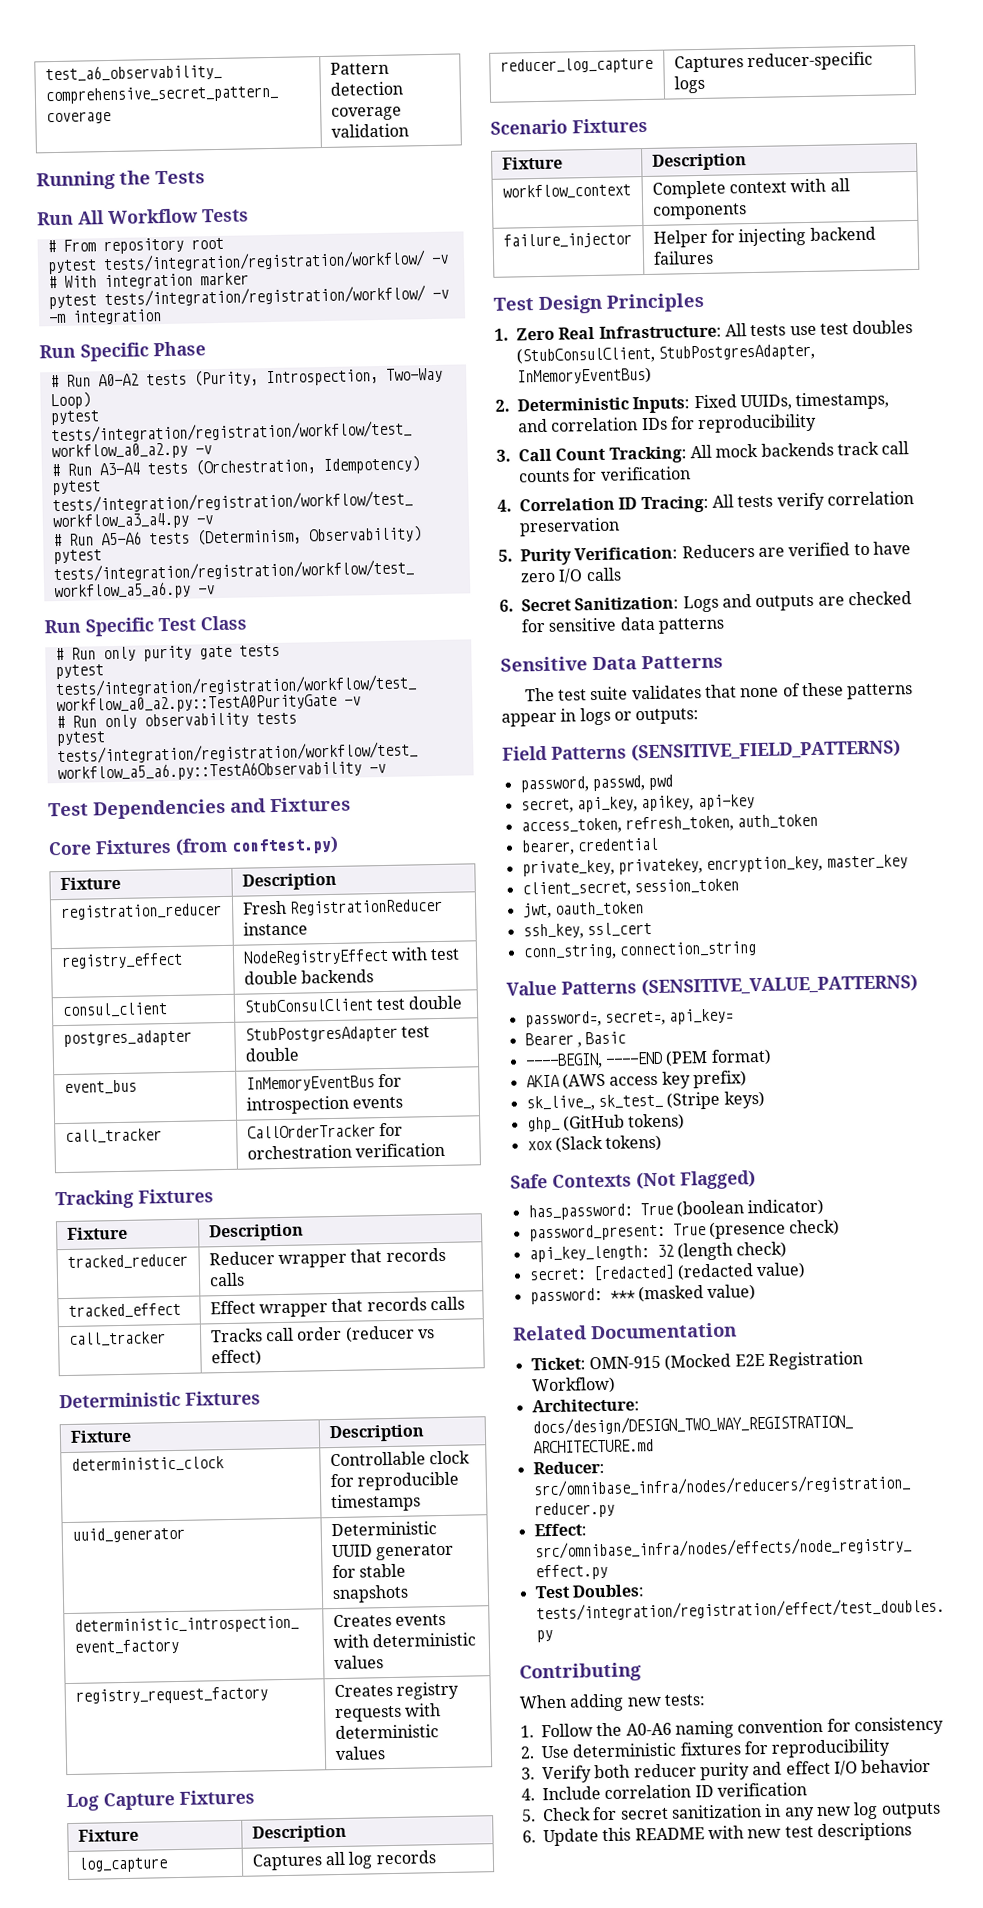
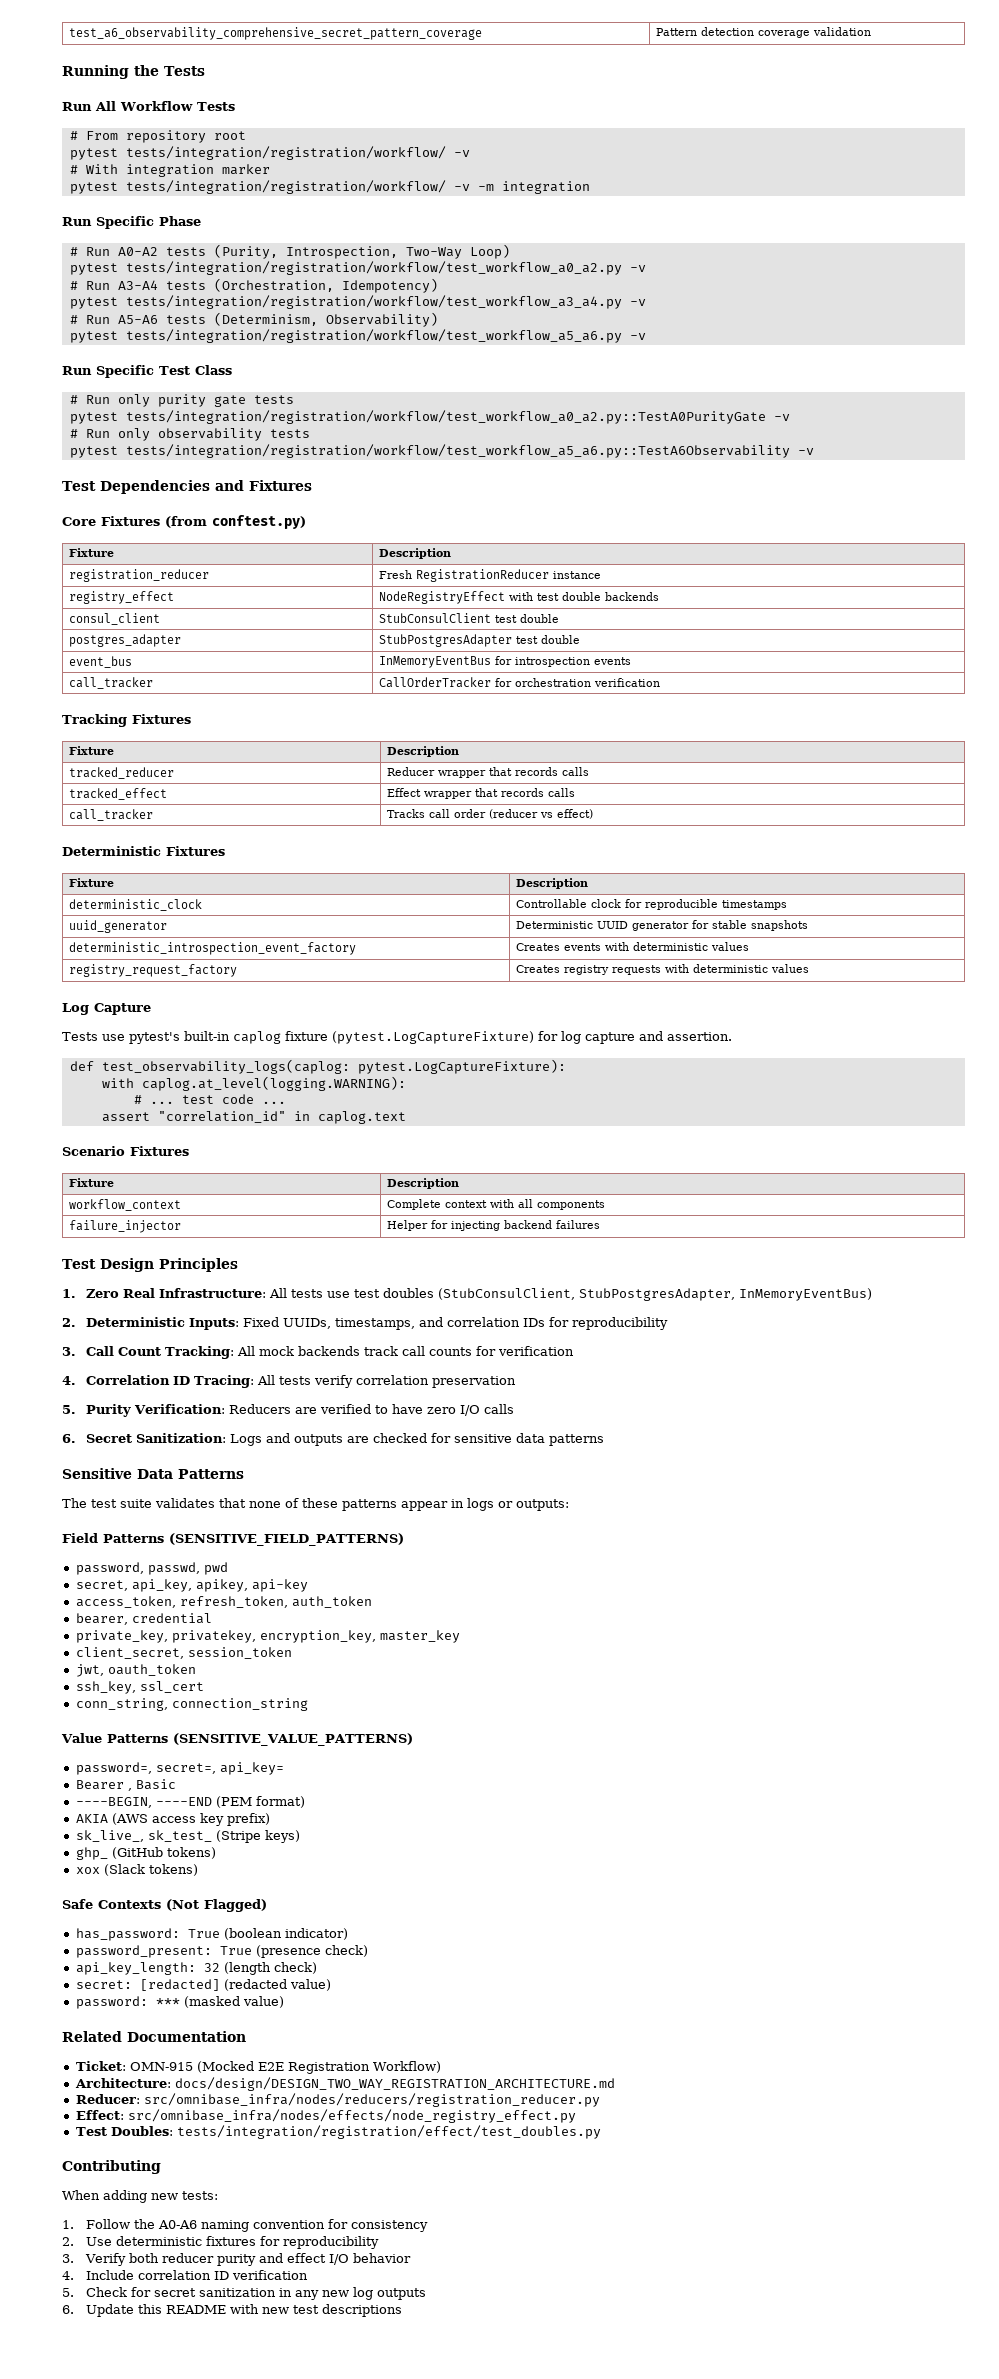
- Log Capture Fixtures
- Fixture | Description
- log_capture | Captures all log records
- reducer_log_capture | Captures reducer-specific logs
+ Log Capture
+ Tests use pytest's built-in caplog fixture (pytest.LogCaptureFixture) for log capture and assertion.
+ def test_observability_logs(caplog: pytest.LogCaptureFixture):
+ with caplog.at_level(logging.WARNING):
+ # ... test code ...
+ assert "correlation_id" in caplog.text

